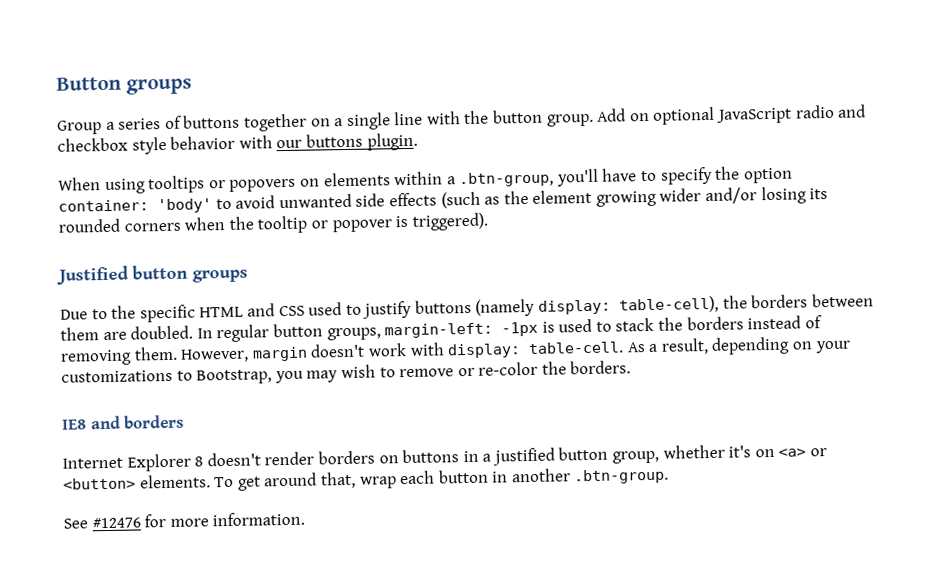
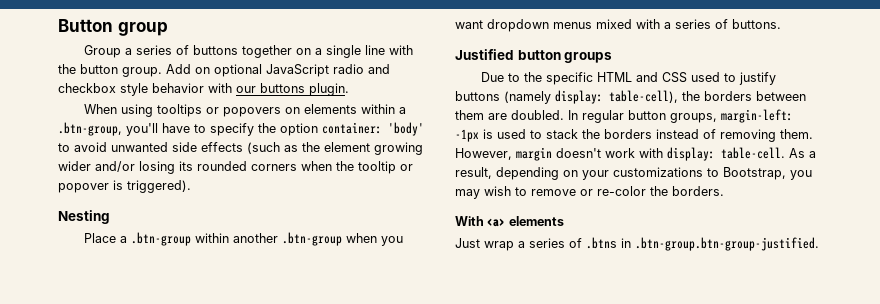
- Button groups
+ Button group
+ Nesting
+ Place a .btn-group within another .btn-group when you want dropdown menus mixed with a series of buttons.
- IE8 and borders
- Internet Explorer 8 doesn't render borders on buttons in a justified button group, whether it's on <a> or <button> elements. To get around that, wrap each button in another .btn-group.
- See #12476 for more information.
+ With <a> elements
+ Just wrap a series of .btns in .btn-group.btn-group-justified.

